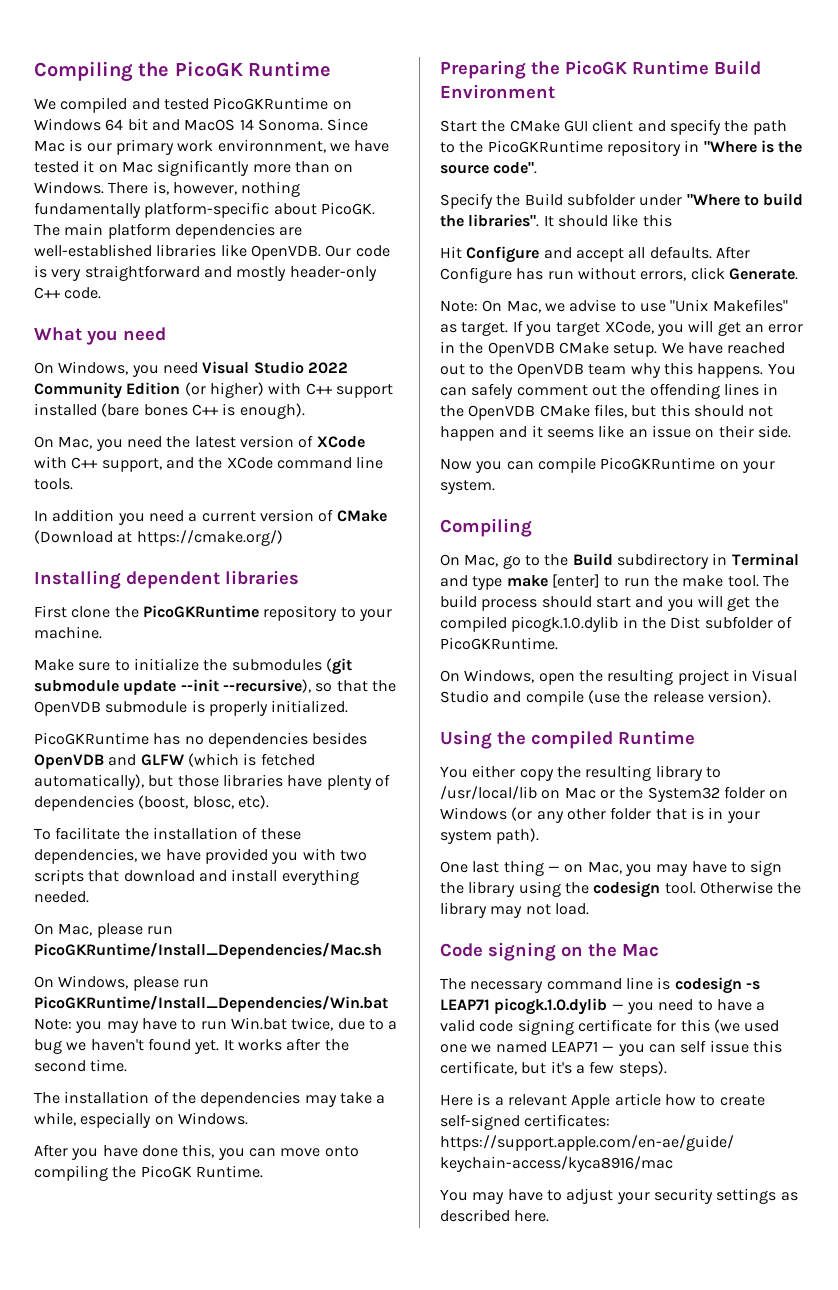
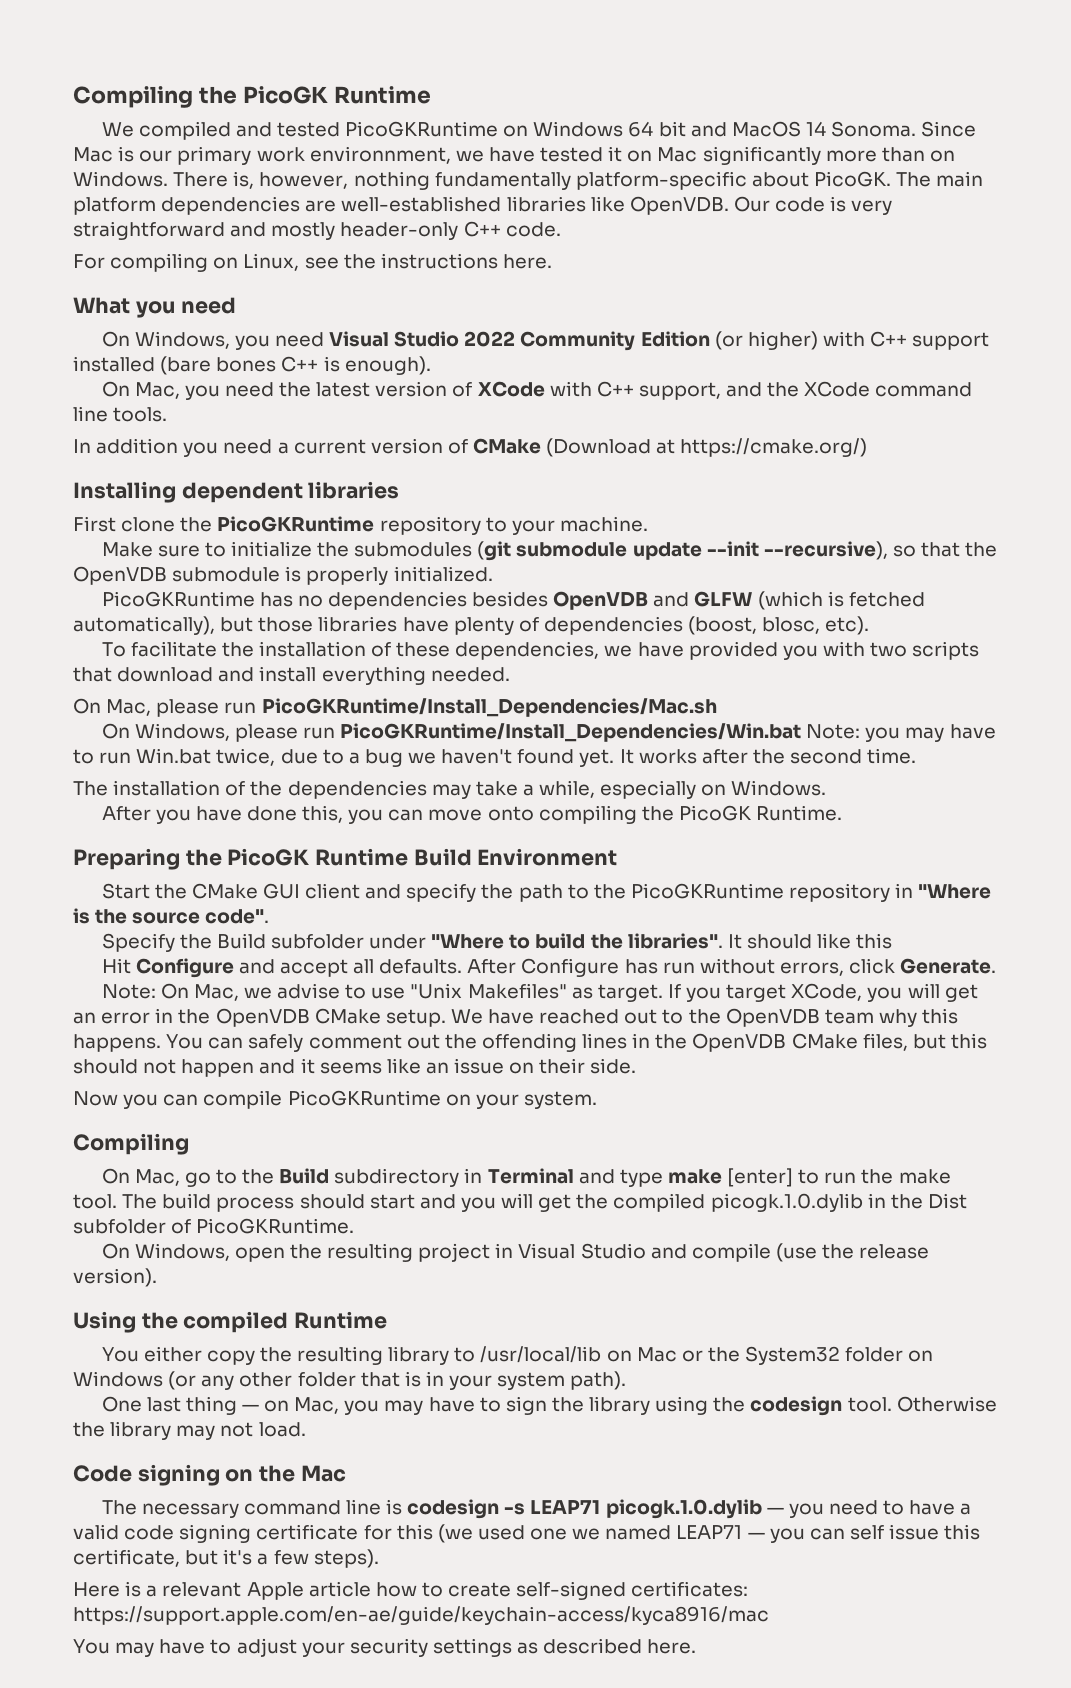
+ For compiling on Linux, see the instructions here.

